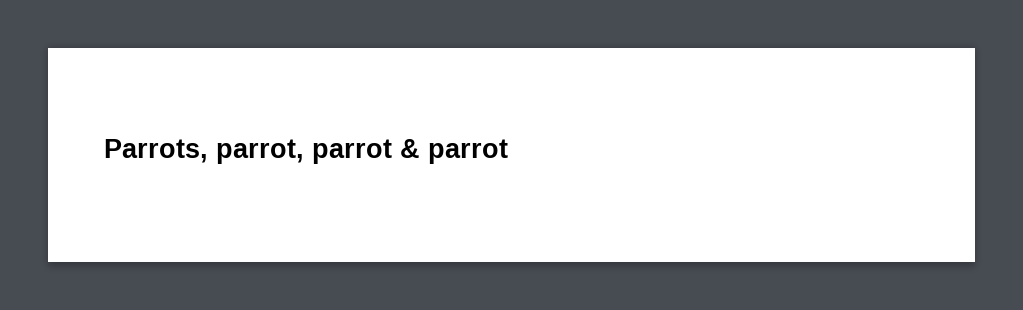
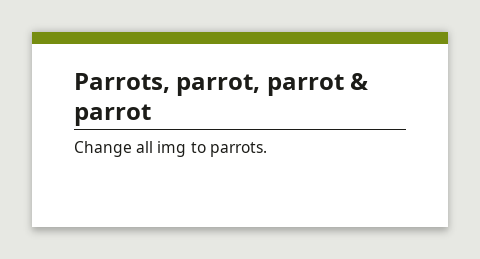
+ Change all img to parrots.

